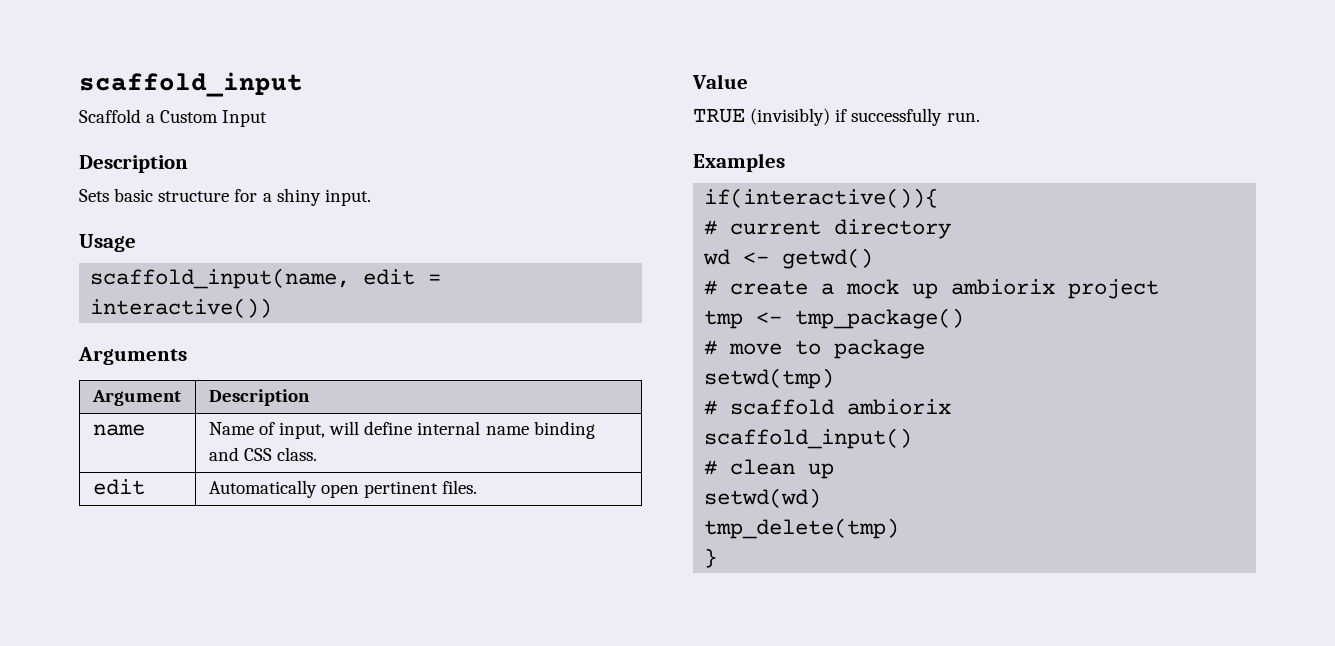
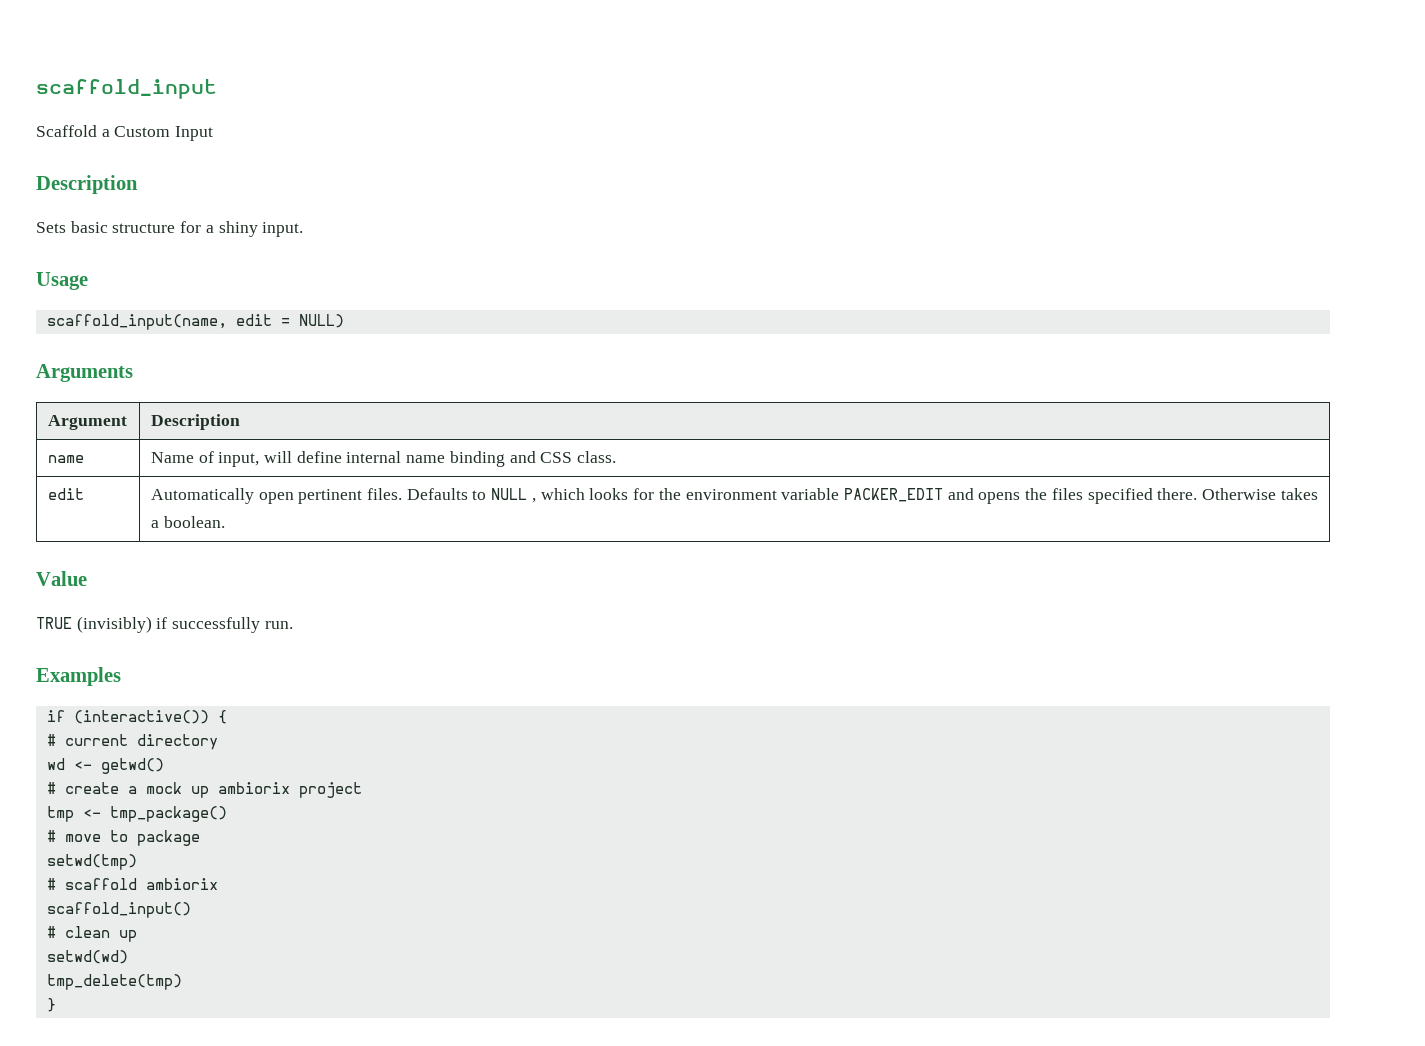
- scaffold_input(name, edit = interactive())
+ scaffold_input(name, edit = NULL)
- edit | Automatically open pertinent files.
+ edit | Automatically open pertinent files. Defaults to NULL , which looks for the environment variable PACKER_EDIT and opens the files specified there. Otherwise takes a boolean.
- if(interactive()){
+ if (interactive()) {

